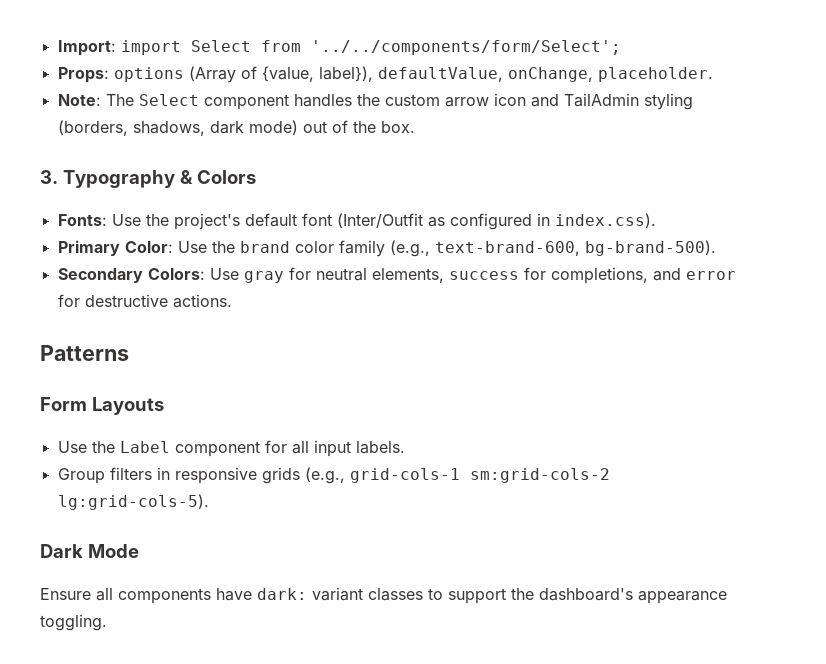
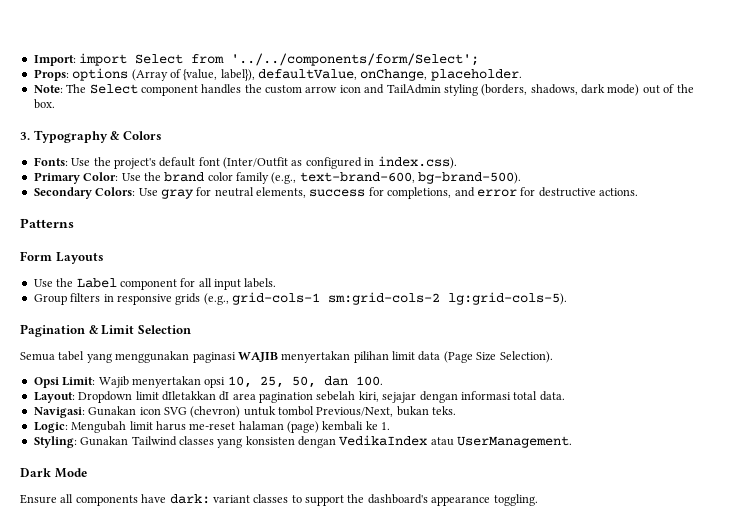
+ Pagination & Limit Selection
+ Semua tabel yang menggunakan paginasi WAJIB menyertakan pilihan limit data (Page Size Selection).
+ Opsi Limit: Wajib menyertakan opsi 10, 25, 50, dan 100.
+ Layout: Dropdown limit dIletakkan dI area pagination sebelah kiri, sejajar dengan informasi total data.
+ Navigasi: Gunakan icon SVG (chevron) untuk tombol Previous/Next, bukan teks.
+ Logic: Mengubah limit harus me-reset halaman (page) kembali ke 1.
+ Styling: Gunakan Tailwind classes yang konsisten dengan VedikaIndex atau UserManagement.

